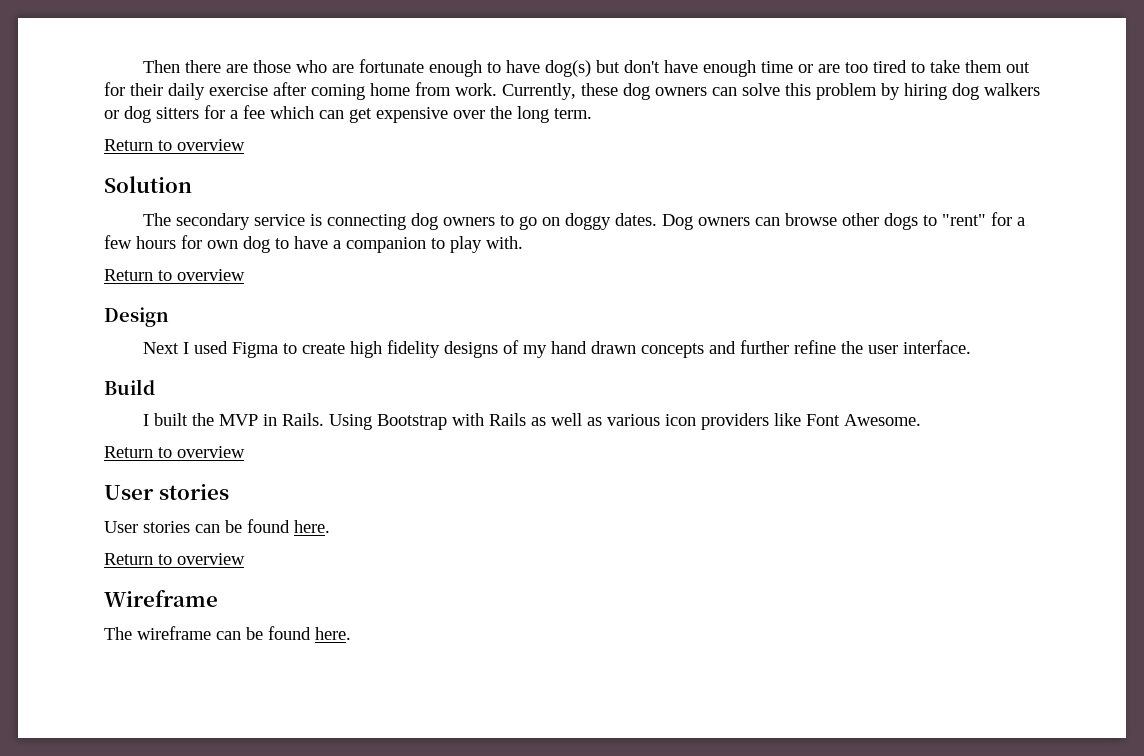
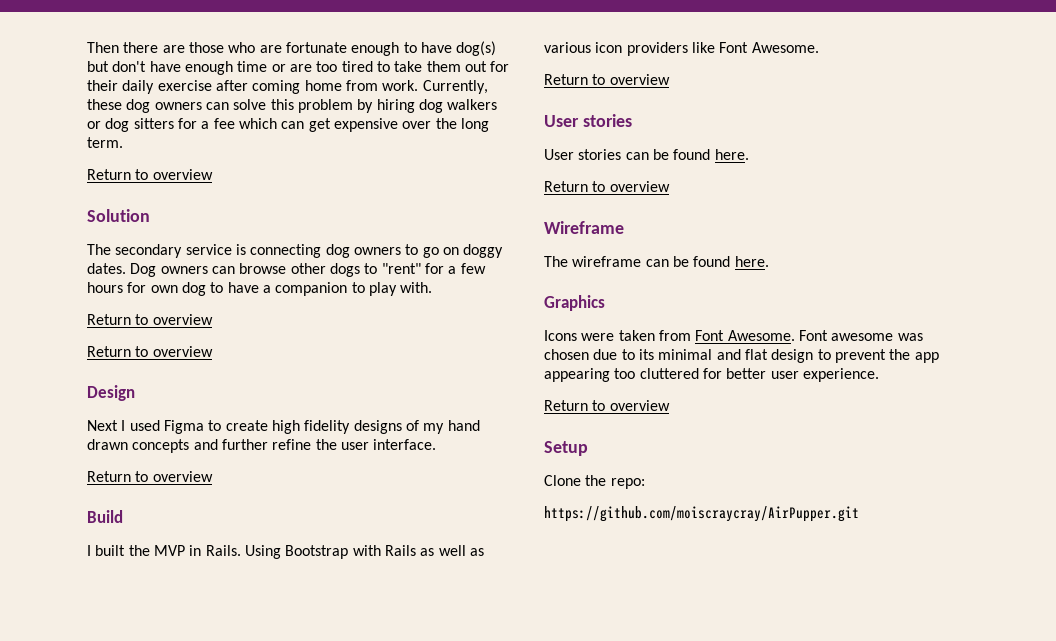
  Dog owners can browse other dogs to "rent" for a few hours for own dog to have a companion to play with.
+ Return to overview
  Next I used Figma to create high fidelity designs of my hand drawn concepts and further refine the user interface.
+ Return to overview
+ Graphics
+ Icons were taken from Font Awesome. Font awesome was chosen due to its minimal and flat design to prevent the app appearing too cluttered for better user experience.
+ Return to overview
+ Setup
+ Clone the repo:
+ https://github.com/moiscraycray/AirPupper.git

